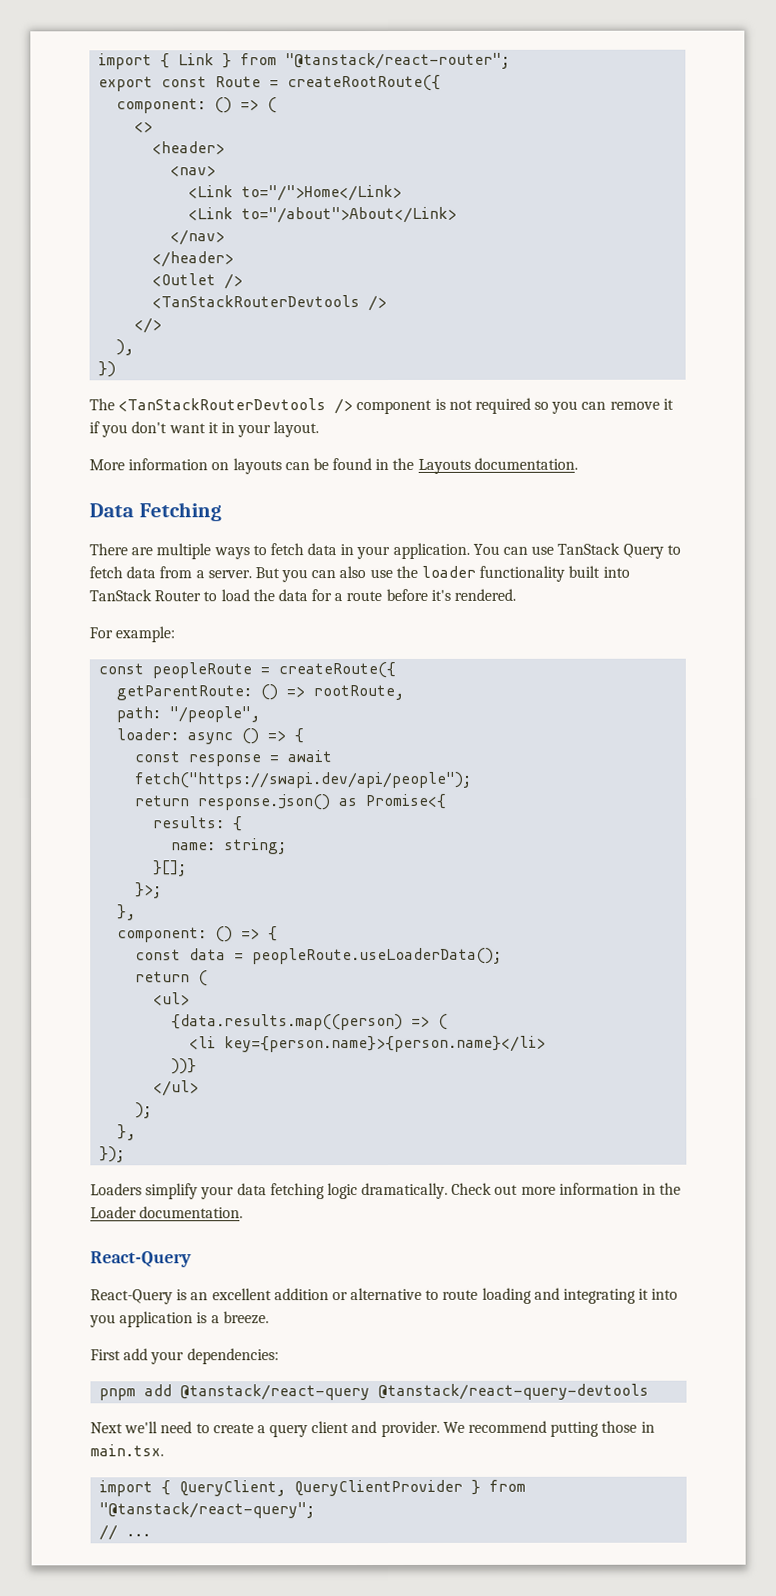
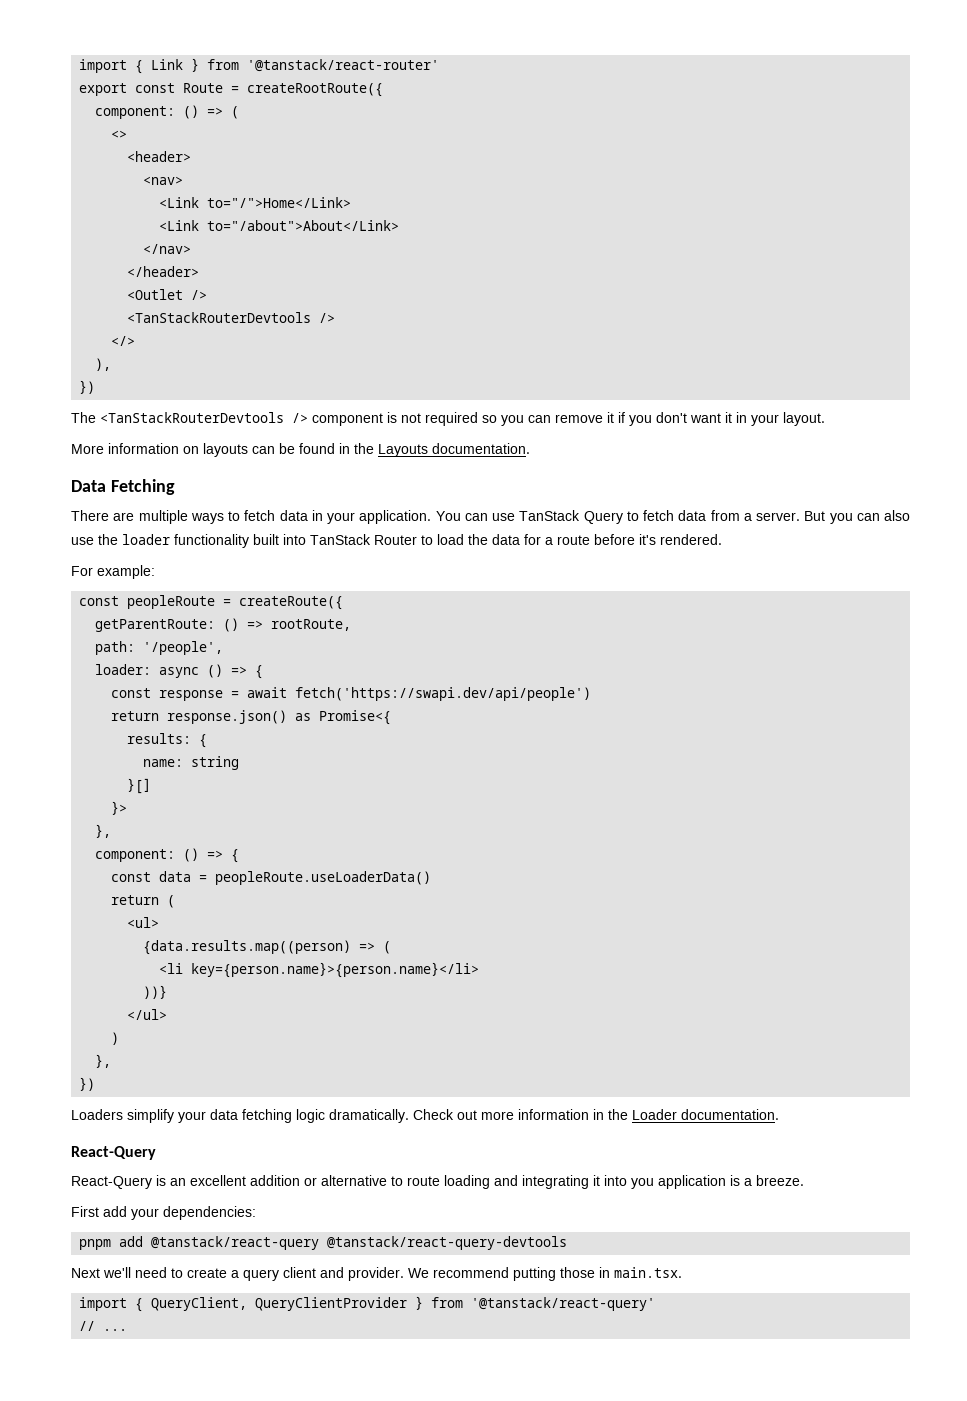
- import { Link } from "@tanstack/react-router";
+ import { Link } from '@tanstack/react-router'
- path: "/people",
+ path: '/people',
- const response = await fetch("https://swapi.dev/api/people");
+ const response = await fetch('https://swapi.dev/api/people')
- name: string;
- }[];
- }>;
+ name: string
+ }[]
+ }>
- const data = peopleRoute.useLoaderData();
+ const data = peopleRoute.useLoaderData()
- );
+ )
  },
- });
+ })
- import { QueryClient, QueryClientProvider } from "@tanstack/react-query";
+ import { QueryClient, QueryClientProvider } from '@tanstack/react-query'

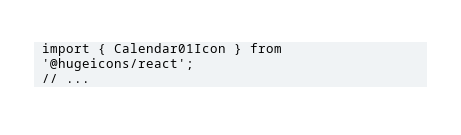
- import { Link } from '@tanstack/react-router'
- export const Route = createRootRoute({
- component: () => (
- <>
- <header>
- <nav>
- <Link to="/">Home</Link>
- <Link to="/about">About</Link>
- </nav>
- </header>
- <Outlet />
- <TanStackRouterDevtools />
- </>
- ),
- })
- The <TanStackRouterDevtools /> component is not required so you can remove it if you don't want it in your layout.
- More information on layouts can be found in the Layouts documentation.
- Data Fetching
- There are multiple ways to fetch data in your application. You can use TanStack Query to fetch data from a server. But you can also use the loader functionality built into TanStack Router to load the data for a route before it's rendered.
- For example:
- const peopleRoute = createRoute({
- getParentRoute: () => rootRoute,
- path: '/people',
- loader: async () => {
- const response = await fetch('https://swapi.dev/api/people')
- return response.json() as Promise<{
- results: {
- name: string
- }[]
- }>
- },
- component: () => {
- const data = peopleRoute.useLoaderData()
- return (
- <ul>
- {data.results.map((person) => (
- <li key={person.name}>{person.name}</li>
- ))}
- </ul>
- )
- },
- })
- Loaders simplify your data fetching logic dramatically. Check out more information in the Loader documentation.
- React-Query
- React-Query is an excellent addition or alternative to route loading and integrating it into you application is a breeze.
- First add your dependencies:
- pnpm add @tanstack/react-query @tanstack/react-query-devtools
- Next we'll need to create a query client and provider. We recommend putting those in main.tsx.
- import { QueryClient, QueryClientProvider } from '@tanstack/react-query'
+ import { Calendar01Icon } from '@hugeicons/react';

